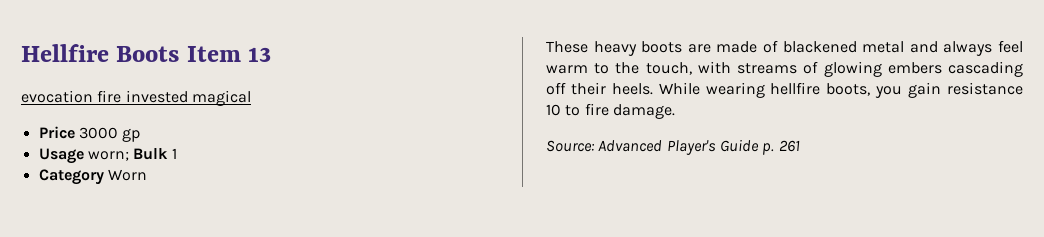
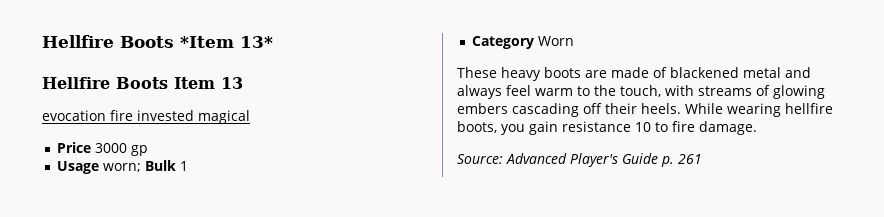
+ Hellfire Boots *Item 13*

